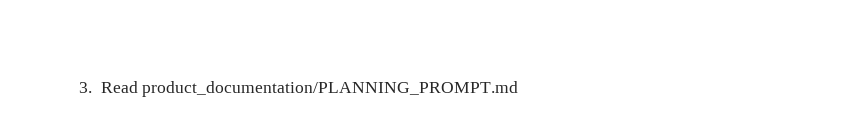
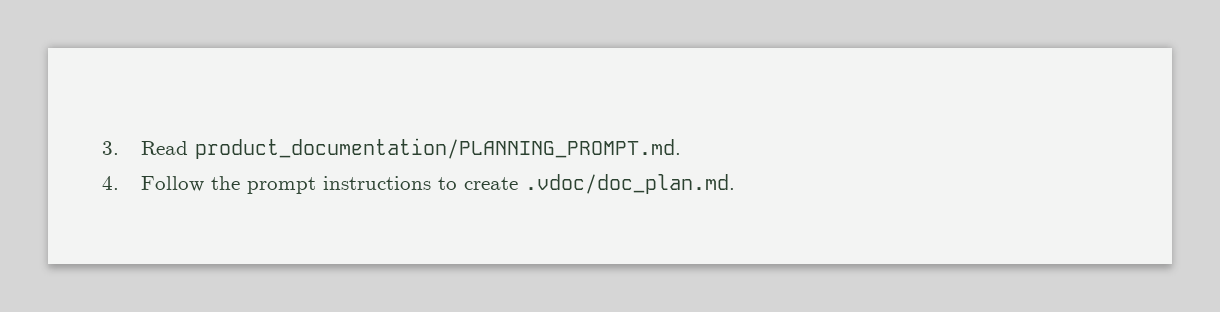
- 3. Read product_documentation/PLANNING_PROMPT.md
+ 3. Read product_documentation/PLANNING_PROMPT.md.
+ 4. Follow the prompt instructions to create .vdoc/doc_plan.md.

